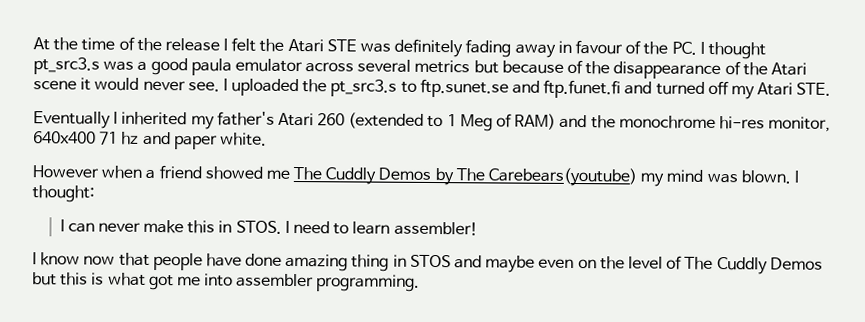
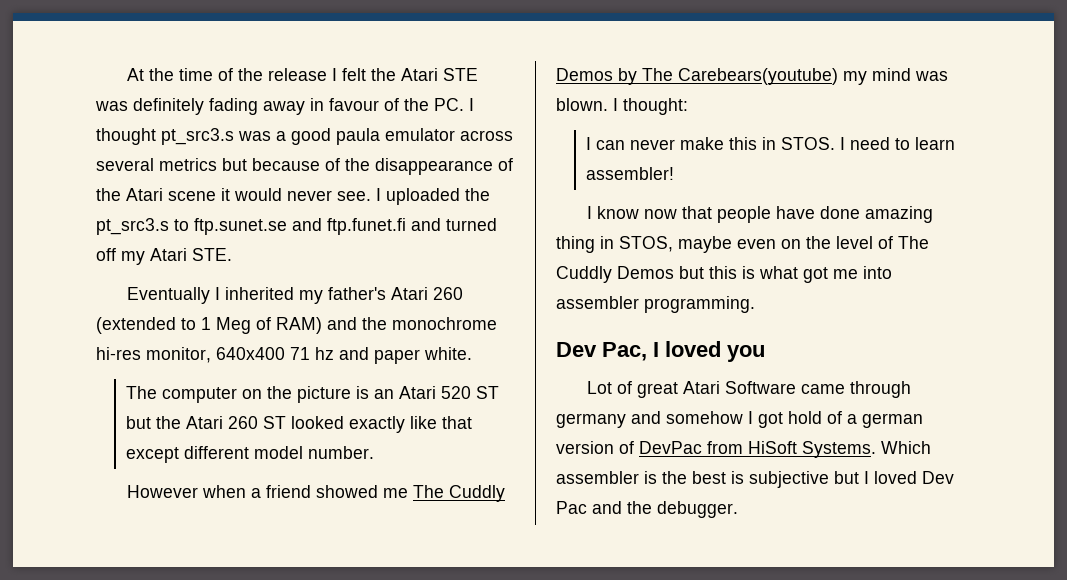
+ The computer on the picture is an Atari 520 ST but the Atari 260 ST looked exactly like that except different model number.
- I know now that people have done amazing thing in STOS and maybe even on the level of The Cuddly Demos but this is what got me into assembler programming.
+ I know now that people have done amazing thing in STOS, maybe even on the level of The Cuddly Demos but this is what got me into assembler programming.
+ Dev Pac, I loved you
+ Lot of great Atari Software came through germany and somehow I got hold of a german version of DevPac from HiSoft Systems. Which assembler is the best is subjective but I loved Dev Pac and the debugger.

